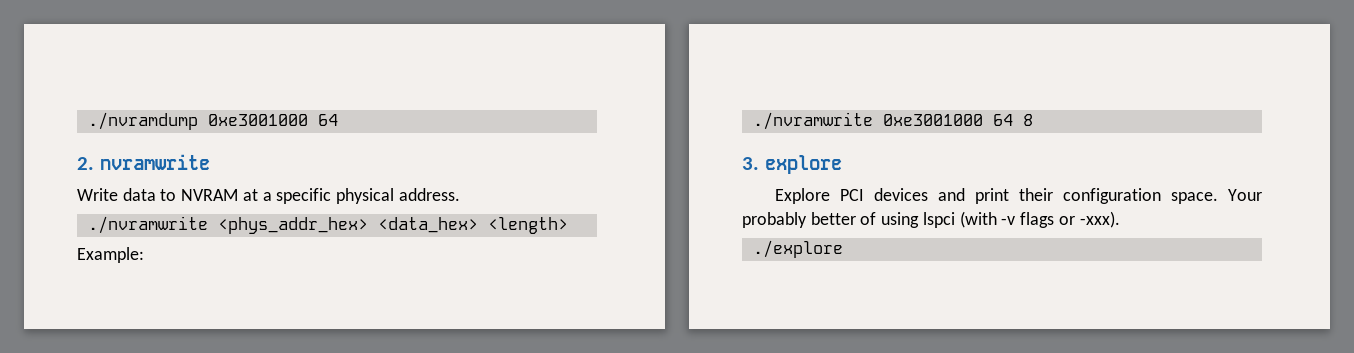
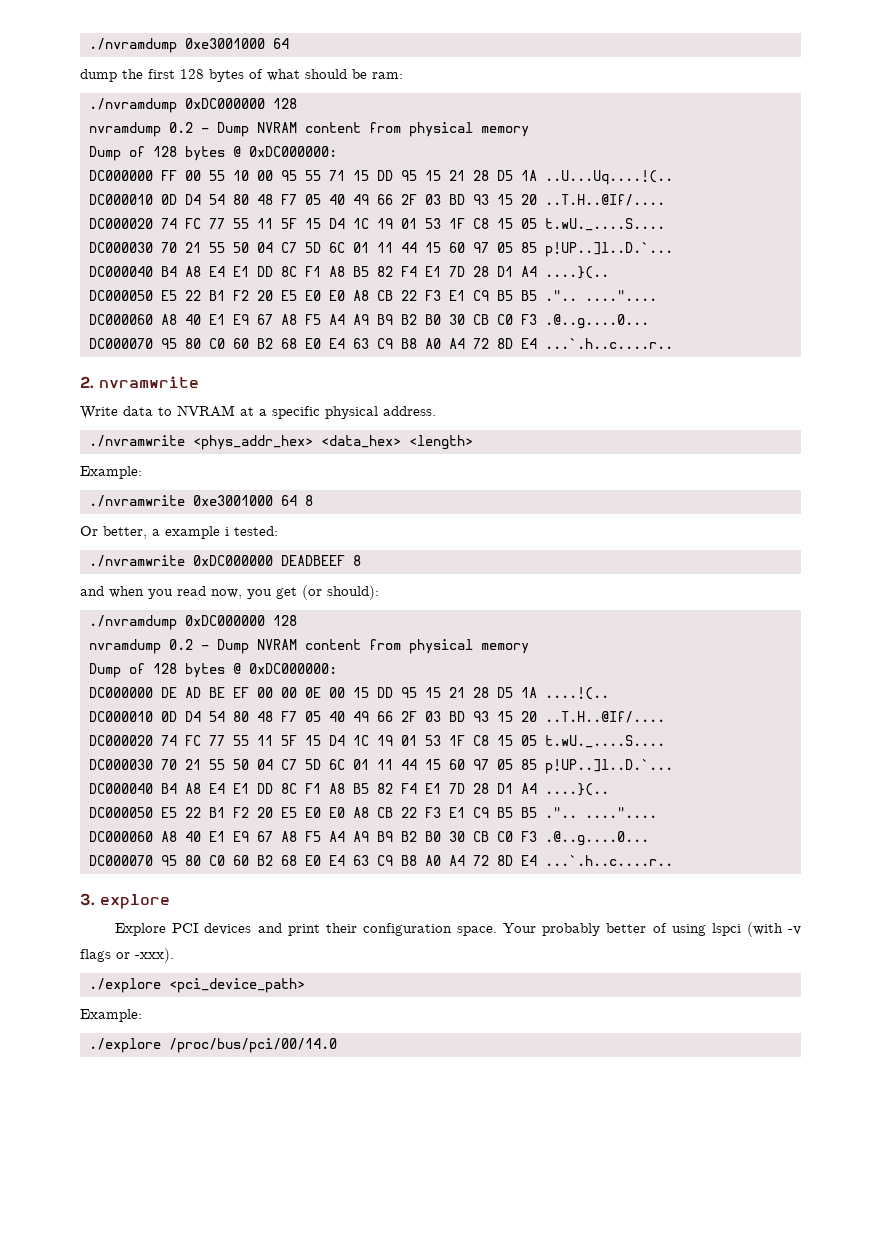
+ dump the first 128 bytes of what should be ram:
+ ./nvramdump 0xDC000000 128
+ nvramdump 0.2 - Dump NVRAM content from physical memory
+ Dump of 128 bytes @ 0xDC000000:
+ DC000000 FF 00 55 10 00 95 55 71 15 DD 95 15 21 28 D5 1A ..U...Uq....!(..
+ DC000010 0D D4 54 80 48 F7 05 40 49 66 2F 03 BD 93 15 20 ..T.H..@If/....
+ DC000020 74 FC 77 55 11 5F 15 D4 1C 19 01 53 1F C8 15 05 t.wU._....S....
+ DC000030 70 21 55 50 04 C7 5D 6C 01 11 44 15 60 97 05 85 p!UP..]l..D.`...
+ DC000040 B4 A8 E4 E1 DD 8C F1 A8 B5 82 F4 E1 7D 28 D1 A4 ....}(..
+ DC000050 E5 22 B1 F2 20 E5 E0 E0 A8 CB 22 F3 E1 C9 B5 B5 .".. ...."....
+ DC000060 A8 40 E1 E9 67 A8 F5 A4 A9 B9 B2 B0 30 CB C0 F3 .@..g....0...
+ DC000070 95 80 C0 60 B2 68 E0 E4 63 C9 B8 A0 A4 72 8D E4 ...`.h..c....r..
+ Or better, a example i tested:
+ ./nvramwrite 0xDC000000 DEADBEEF 8
+ and when you read now, you get (or should):
+ ./nvramdump 0xDC000000 128
+ nvramdump 0.2 - Dump NVRAM content from physical memory
+ Dump of 128 bytes @ 0xDC000000:
+ DC000000 DE AD BE EF 00 00 0E 00 15 DD 95 15 21 28 D5 1A ....!(..
+ DC000010 0D D4 54 80 48 F7 05 40 49 66 2F 03 BD 93 15 20 ..T.H..@If/....
+ DC000020 74 FC 77 55 11 5F 15 D4 1C 19 01 53 1F C8 15 05 t.wU._....S....
+ DC000030 70 21 55 50 04 C7 5D 6C 01 11 44 15 60 97 05 85 p!UP..]l..D.`...
+ DC000040 B4 A8 E4 E1 DD 8C F1 A8 B5 82 F4 E1 7D 28 D1 A4 ....}(..
+ DC000050 E5 22 B1 F2 20 E5 E0 E0 A8 CB 22 F3 E1 C9 B5 B5 .".. ...."....
+ DC000060 A8 40 E1 E9 67 A8 F5 A4 A9 B9 B2 B0 30 CB C0 F3 .@..g....0...
+ DC000070 95 80 C0 60 B2 68 E0 E4 63 C9 B8 A0 A4 72 8D E4 ...`.h..c....r..
- ./explore
+ ./explore <pci_device_path>
+ Example:
+ ./explore /proc/bus/pci/00/14.0

